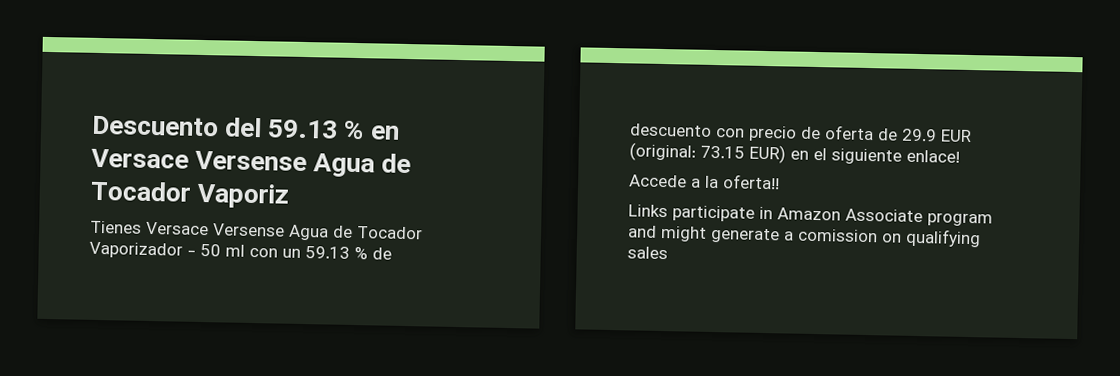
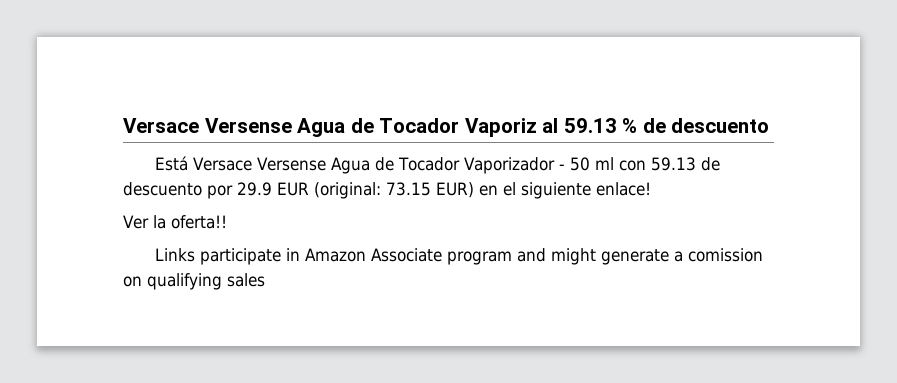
- Descuento del 59.13 % en Versace Versense Agua de Tocador Vaporiz
- Tienes Versace Versense Agua de Tocador Vaporizador - 50 ml con un 59.13 % de descuento con precio de oferta de 29.9 EUR (original: 73.15 EUR) en el siguiente enlace!
+ Versace Versense Agua de Tocador Vaporiz al 59.13 % de descuento
+ Está Versace Versense Agua de Tocador Vaporizador - 50 ml con 59.13 de descuento por 29.9 EUR (original: 73.15 EUR) en el siguiente enlace!
- Accede a la oferta!!
+ Ver la oferta!!

